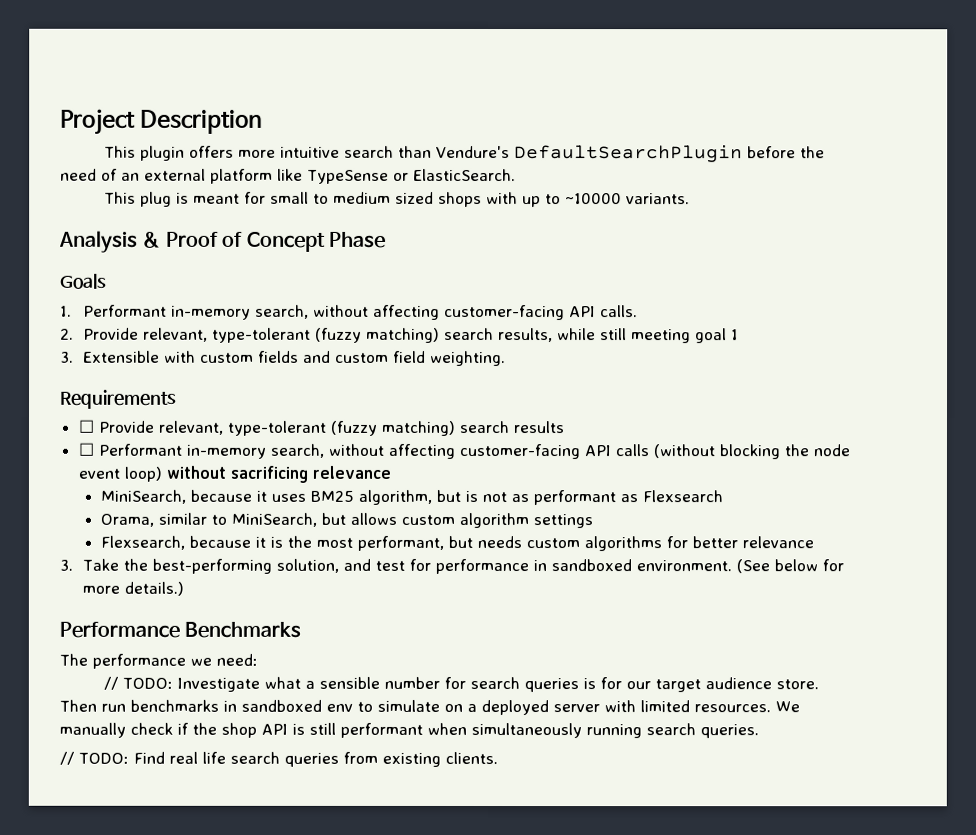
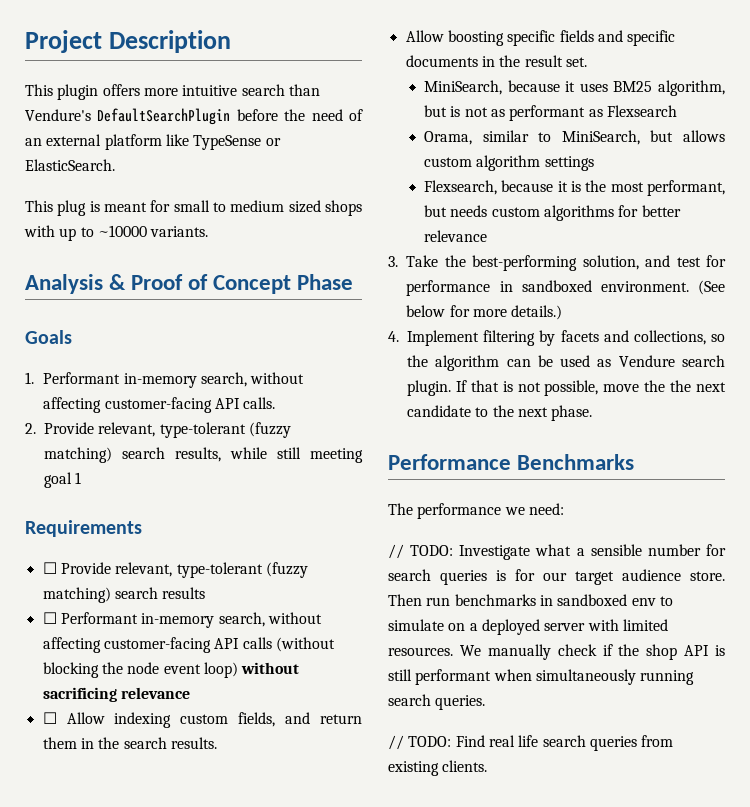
- 3. Extensible with custom fields and custom field weighting.
+ ☐ Allow indexing custom fields, and return them in the search results.
+ Allow boosting specific fields and specific documents in the result set.
+ 4. Implement filtering by facets and collections, so the algorithm can be used as Vendure search plugin. If that is not possible, move the the next candidate to the next phase.

